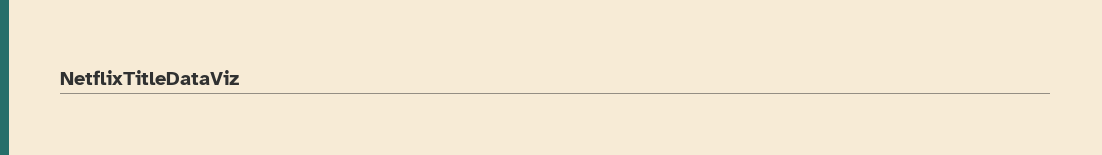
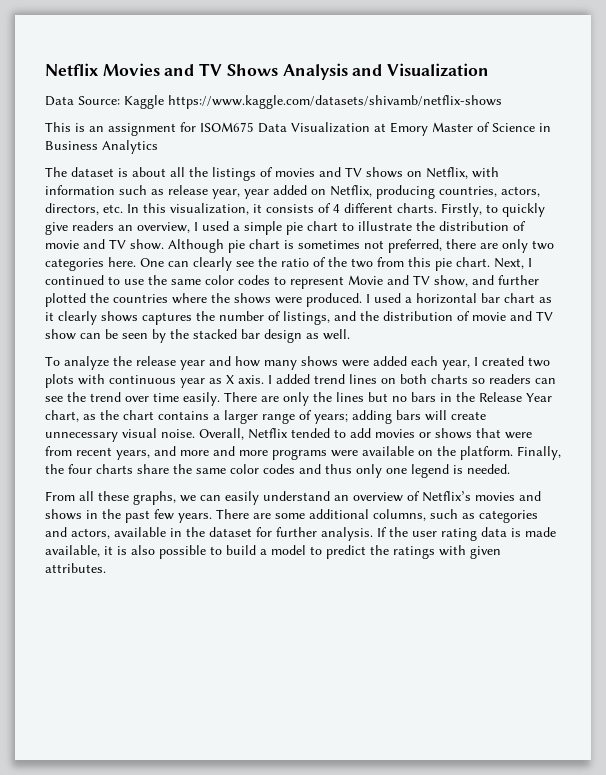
- NetflixTitleDataViz
+ Netflix Movies and TV Shows Analysis and Visualization
+ Data Source: Kaggle https://www.kaggle.com/datasets/shivamb/netflix-shows
+ This is an assignment for ISOM675 Data Visualization at Emory Master of Science in Business Analytics
+ The dataset is about all the listings of movies and TV shows on Netflix, with information such as release year, year added on Netflix, producing countries, actors, directors, etc. In this visualization, it consists of 4 different charts. Firstly, to quickly give readers an overview, I used a simple pie chart to illustrate the distribution of movie and TV show. Although pie chart is sometimes not preferred, there are only two categories here. One can clearly see the ratio of the two from this pie chart. Next, I continued to use the same color codes to represent Movie and TV show, and further plotted the countries where the shows were produced. I used a horizontal bar chart as it clearly shows captures the number of listings, and the distribution of movie and TV show can be seen by the stacked bar design as well.
+ To analyze the release year and how many shows were added each year, I created two plots with continuous year as X axis. I added trend lines on both charts so readers can see the trend over time easily. There are only the lines but no bars in the Release Year chart, as the chart contains a larger range of years; adding bars will create unnecessary visual noise. Overall, Netflix tended to add movies or shows that were from recent years, and more and more programs were available on the platform. Finally, the four charts share the same color codes and thus only one legend is needed.
+ From all these graphs, we can easily understand an overview of Netflix’s movies and shows in the past few years. There are some additional columns, such as categories and actors, available in the dataset for further analysis. If the user rating data is made available, it is also possible to build a model to predict the ratings with given attributes.

